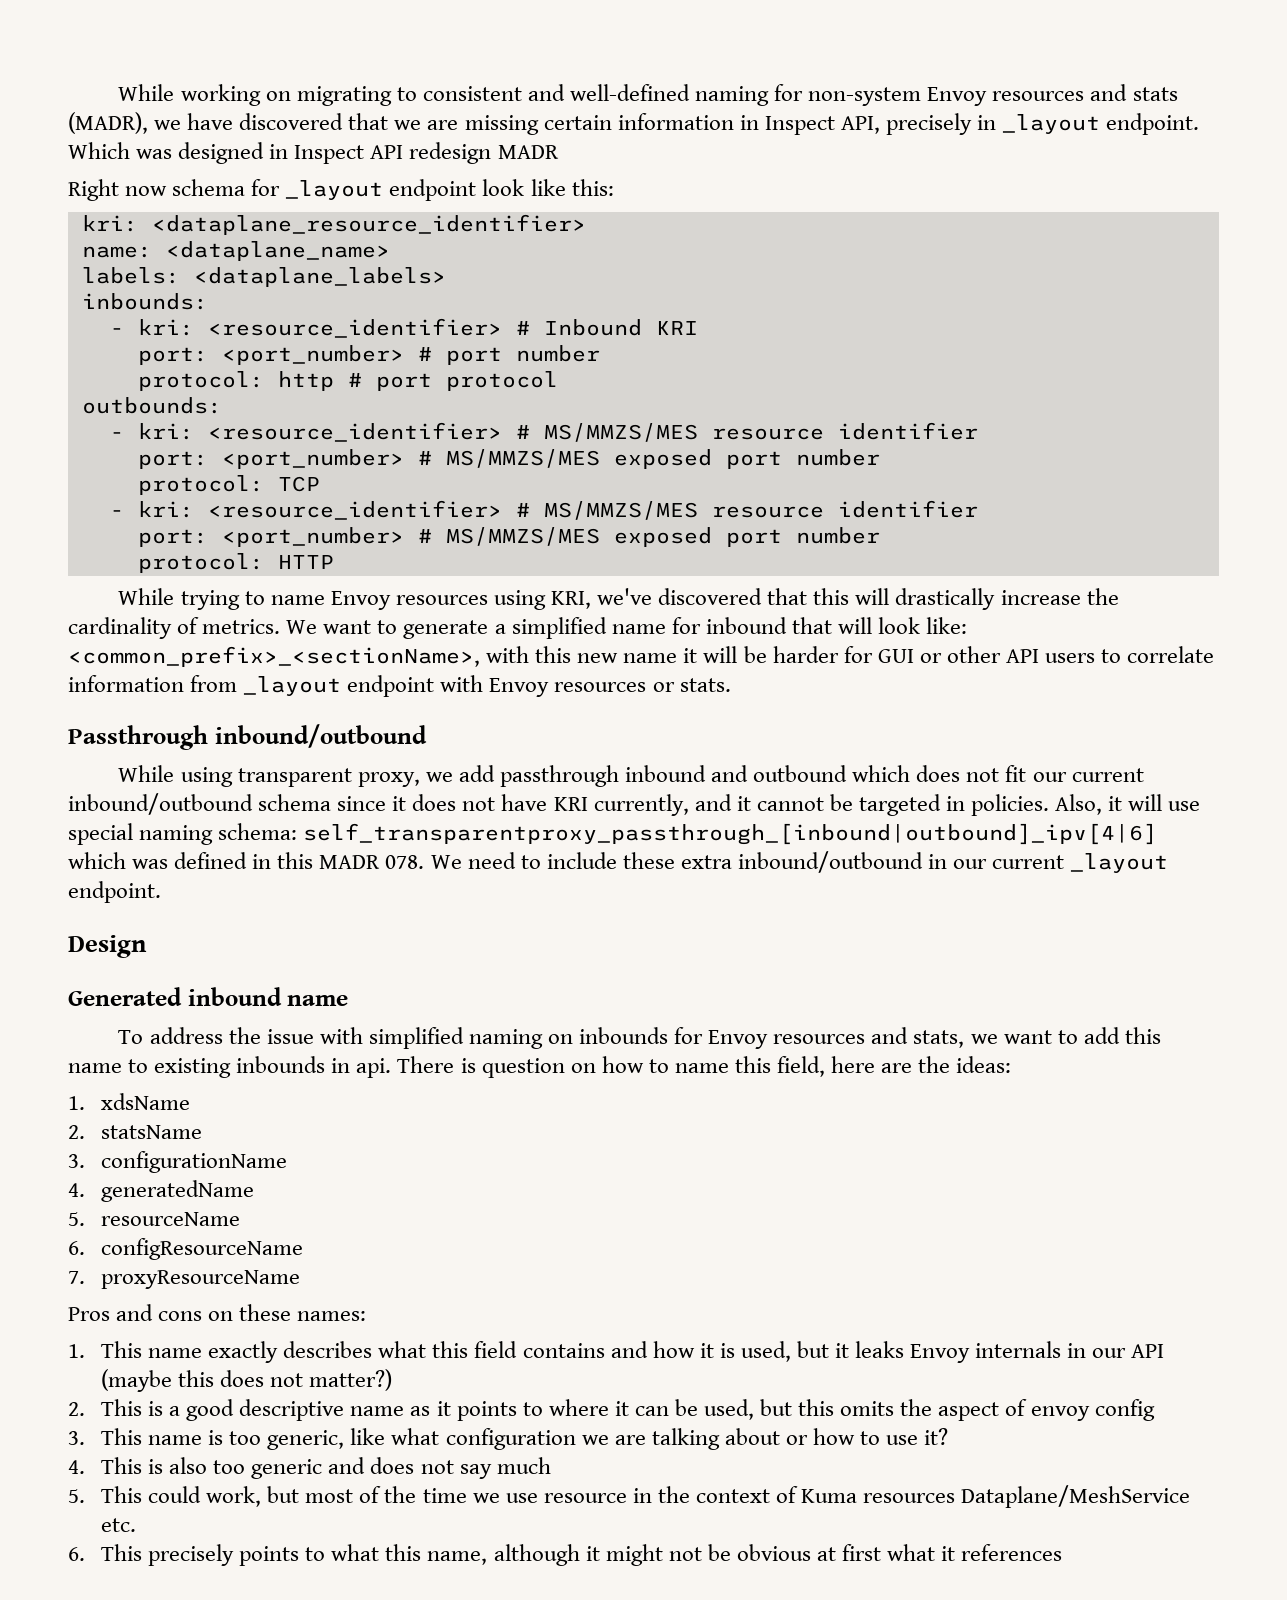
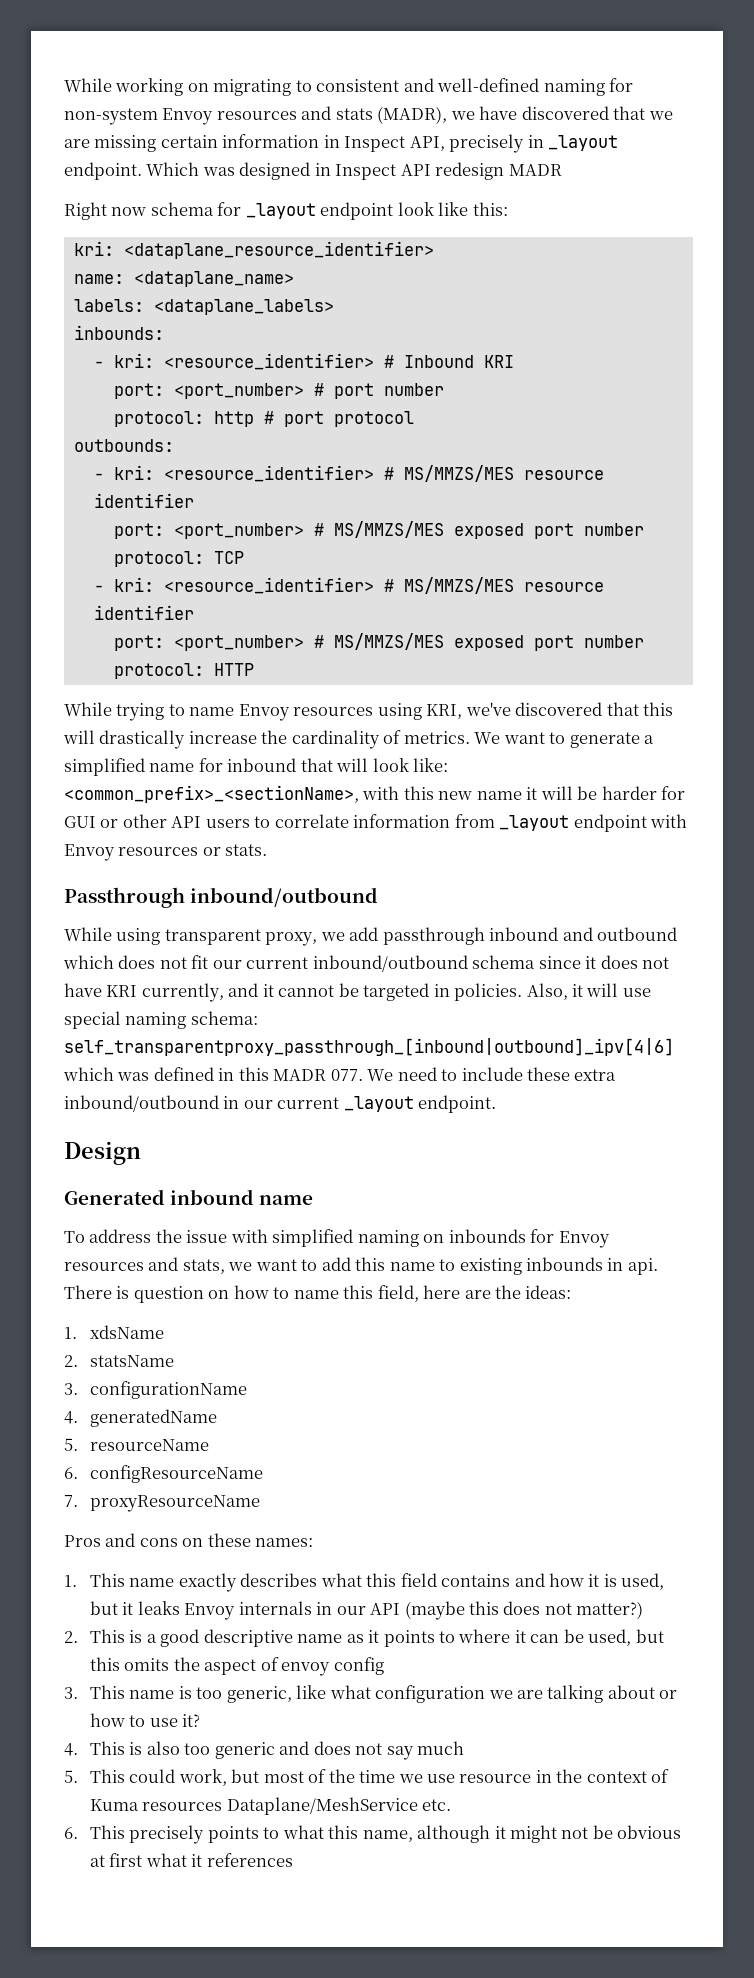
- Also, it will use special naming schema: self_transparentproxy_passthrough_[inbound|outbound]_ipv[4|6] which was defined in this MADR 078. We need to include these extra inbound/outbound in our current _layout endpoint.
+ Also, it will use special naming schema: self_transparentproxy_passthrough_[inbound|outbound]_ipv[4|6] which was defined in this MADR 077. We need to include these extra inbound/outbound in our current _layout endpoint.

